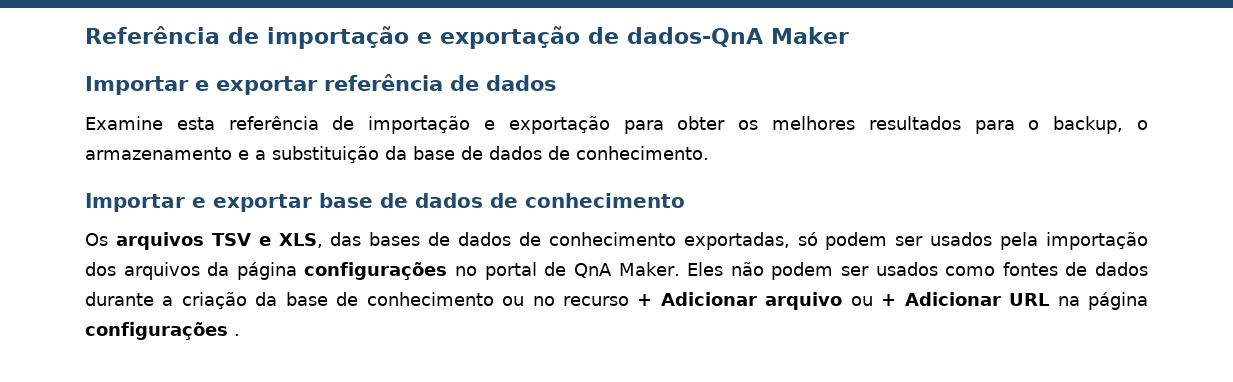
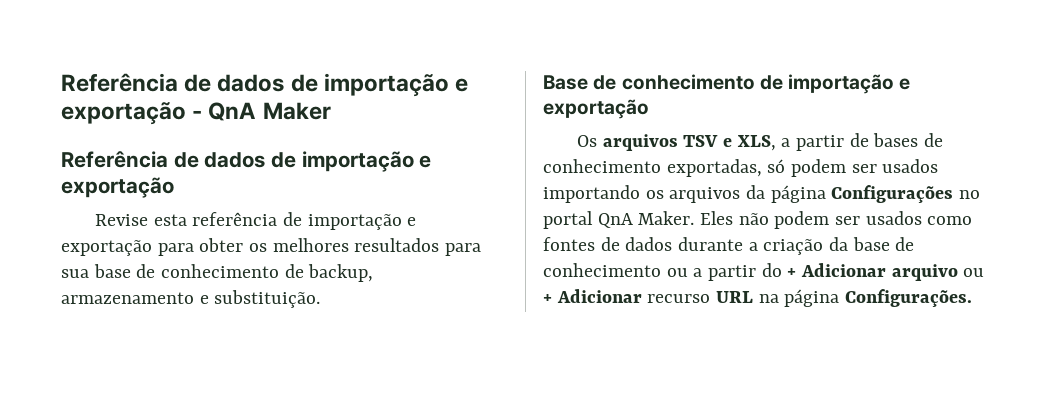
- Referência de importação e exportação de dados-QnA Maker
- Importar e exportar referência de dados
- Examine esta referência de importação e exportação para obter os melhores resultados para o backup, o armazenamento e a substituição da base de dados de conhecimento.
- Importar e exportar base de dados de conhecimento
+ Referência de dados de importação e exportação - QnA Maker
+ Referência de dados de importação e exportação
+ Revise esta referência de importação e exportação para obter os melhores resultados para sua base de conhecimento de backup, armazenamento e substituição.
+ Base de conhecimento de importação e exportação
- Os arquivos TSV e XLS, das bases de dados de conhecimento exportadas, só podem ser usados pela importação dos arquivos da página configurações no portal de QnA Maker.
+ Os arquivos TSV e XLS, a partir de bases de conhecimento exportadas, só podem ser usados importando os arquivos da página Configurações no portal QnA Maker.
- Eles não podem ser usados como fontes de dados durante a criação da base de conhecimento ou no recurso + Adicionar arquivo ou + Adicionar URL na página configurações .
+ Eles não podem ser usados como fontes de dados durante a criação da base de conhecimento ou a partir do + Adicionar arquivo ou + Adicionar recurso URL na página Configurações.

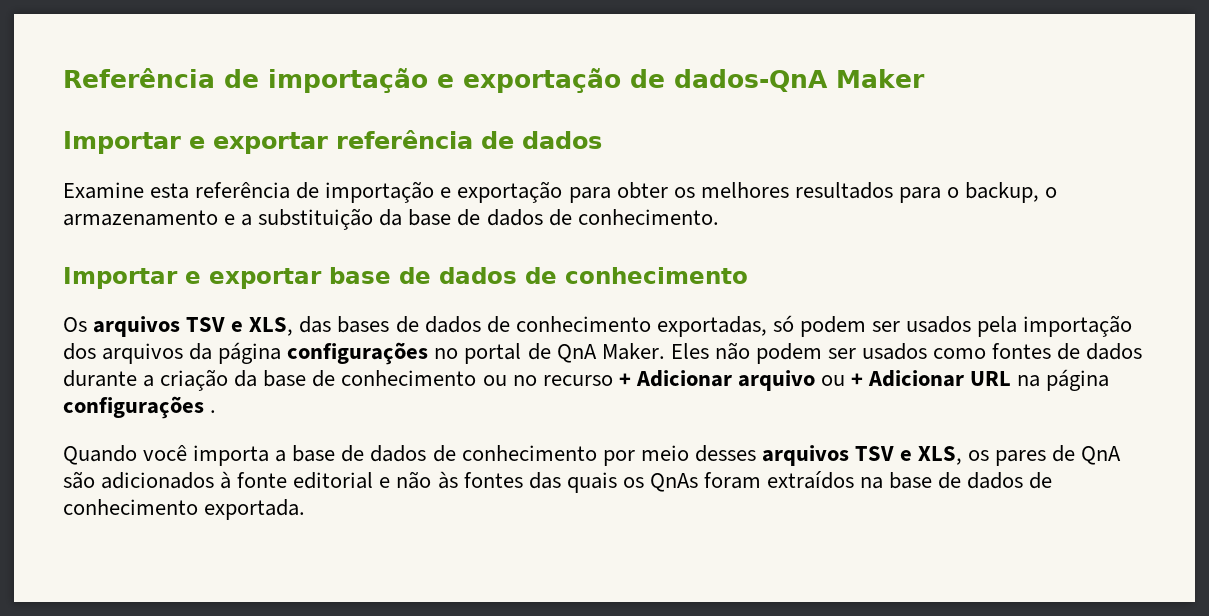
- Referência de dados de importação e exportação - QnA Maker
- Referência de dados de importação e exportação
- Revise esta referência de importação e exportação para obter os melhores resultados para sua base de conhecimento de backup, armazenamento e substituição.
- Base de conhecimento de importação e exportação
+ Referência de importação e exportação de dados-QnA Maker
+ Importar e exportar referência de dados
+ Examine esta referência de importação e exportação para obter os melhores resultados para o backup, o armazenamento e a substituição da base de dados de conhecimento.
+ Importar e exportar base de dados de conhecimento
- Os arquivos TSV e XLS, a partir de bases de conhecimento exportadas, só podem ser usados importando os arquivos da página Configurações no portal QnA Maker.
+ Os arquivos TSV e XLS, das bases de dados de conhecimento exportadas, só podem ser usados pela importação dos arquivos da página configurações no portal de QnA Maker.
- Eles não podem ser usados como fontes de dados durante a criação da base de conhecimento ou a partir do + Adicionar arquivo ou + Adicionar recurso URL na página Configurações.
+ Eles não podem ser usados como fontes de dados durante a criação da base de conhecimento ou no recurso + Adicionar arquivo ou + Adicionar URL na página configurações .
+ Quando você importa a base de dados de conhecimento por meio desses arquivos TSV e XLS, os pares de QnA são adicionados à fonte editorial e não às fontes das quais os QnAs foram extraídos na base de dados de conhecimento exportada.

